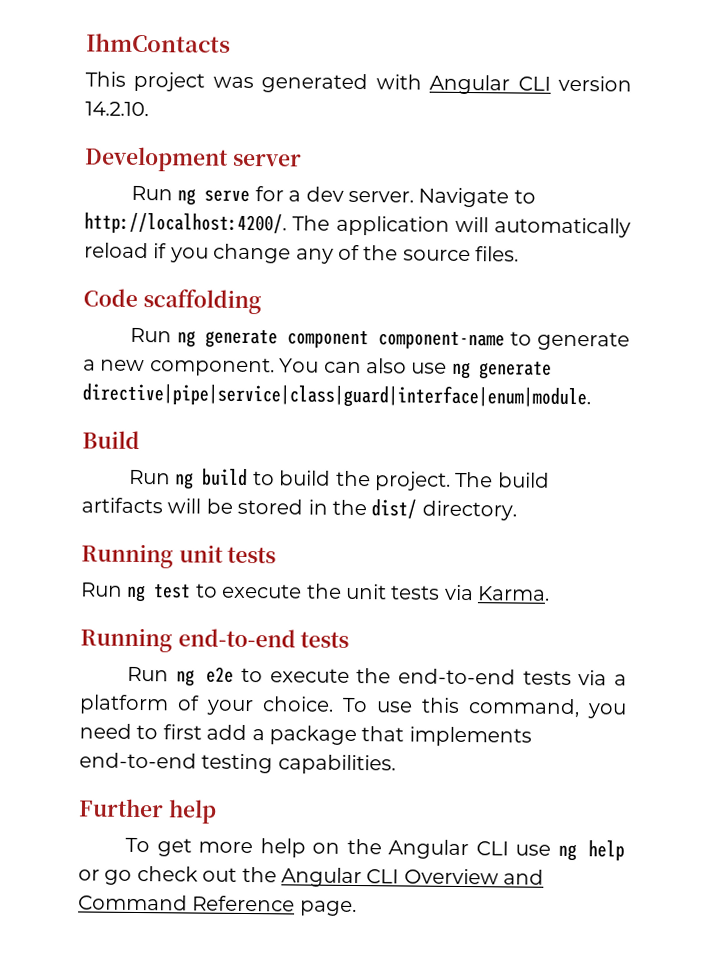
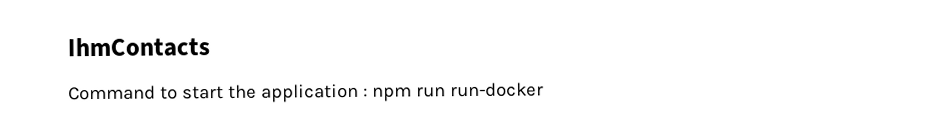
- This project was generated with Angular CLI version 14.2.10.
- Development server
- Run ng serve for a dev server. Navigate to http://localhost:4200/. The application will automatically reload if you change any of the source files.
- Code scaffolding
- Run ng generate component component-name to generate a new component. You can also use ng generate directive|pipe|service|class|guard|interface|enum|module.
- Build
- Run ng build to build the project. The build artifacts will be stored in the dist/ directory.
- Running unit tests
- Run ng test to execute the unit tests via Karma.
- Running end-to-end tests
- Run ng e2e to execute the end-to-end tests via a platform of your choice. To use this command, you need to first add a package that implements end-to-end testing capabilities.
- Further help
- To get more help on the Angular CLI use ng help or go check out the Angular CLI Overview and Command Reference page.
+ Command to start the application : npm run run-docker

